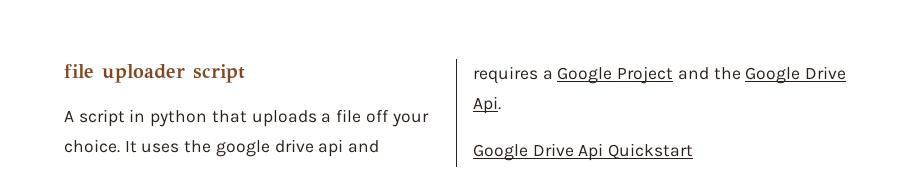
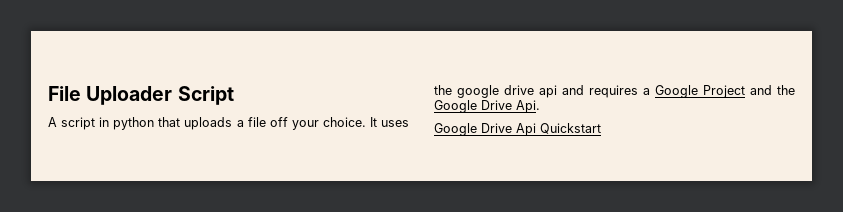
- file uploader script
+ File Uploader Script

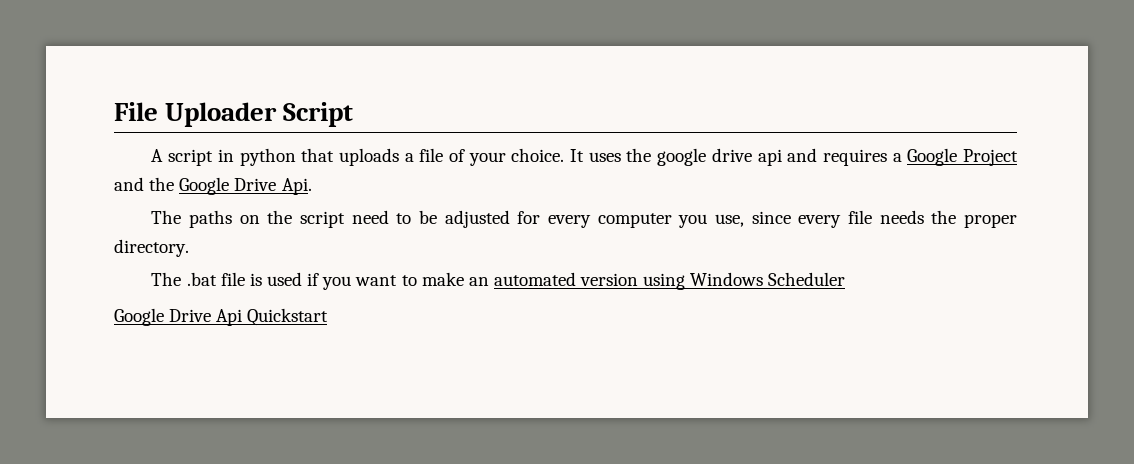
- A script in python that uploads a file off your choice.
+ A script in python that uploads a file of your choice.
+ The paths on the script need to be adjusted for every computer you use, since every file needs the proper directory.
+ The .bat file is used if you want to make an automated version using Windows Scheduler

